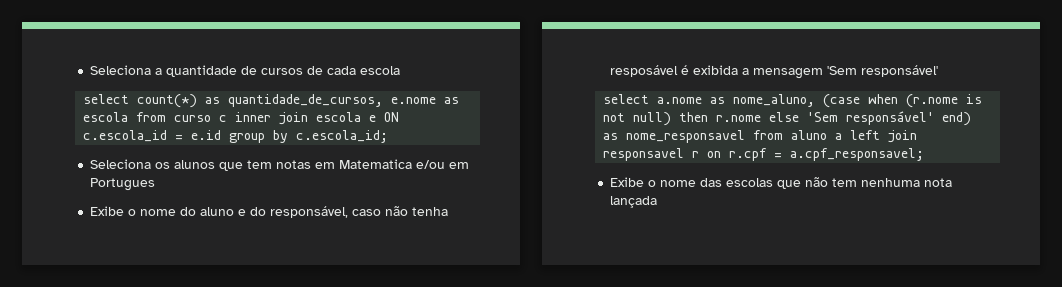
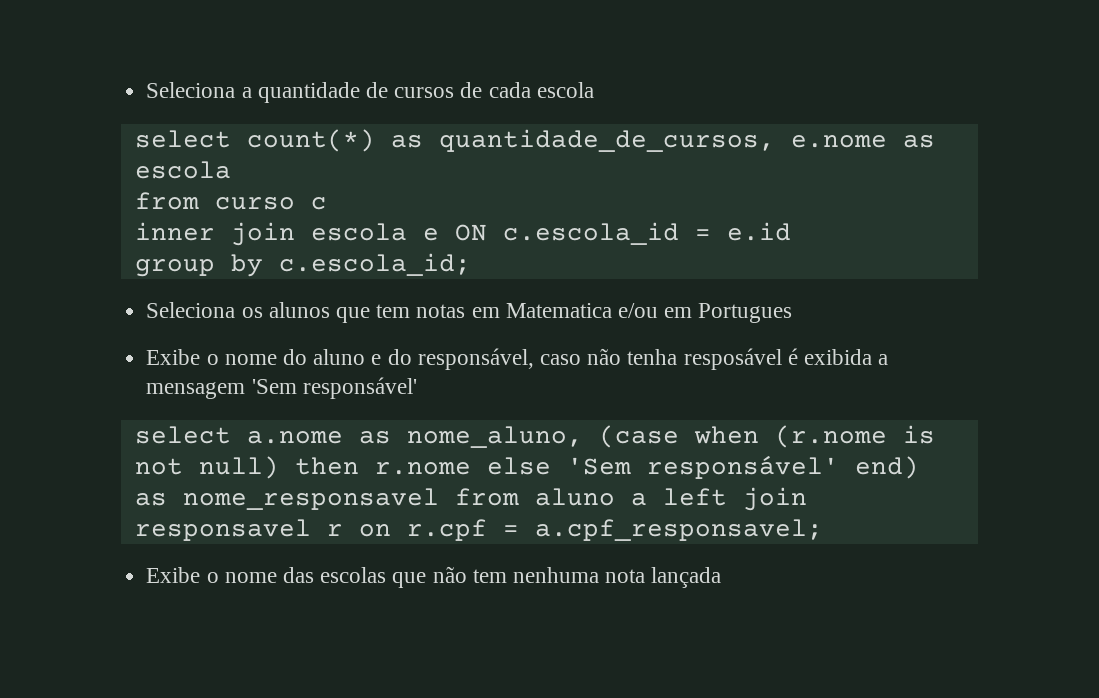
- select count(*) as quantidade_de_cursos, e.nome as escola from curso c inner join escola e ON c.escola_id = e.id group by c.escola_id;
+ select count(*) as quantidade_de_cursos, e.nome as escola
+ from curso c
+ inner join escola e ON c.escola_id = e.id
+ group by c.escola_id;

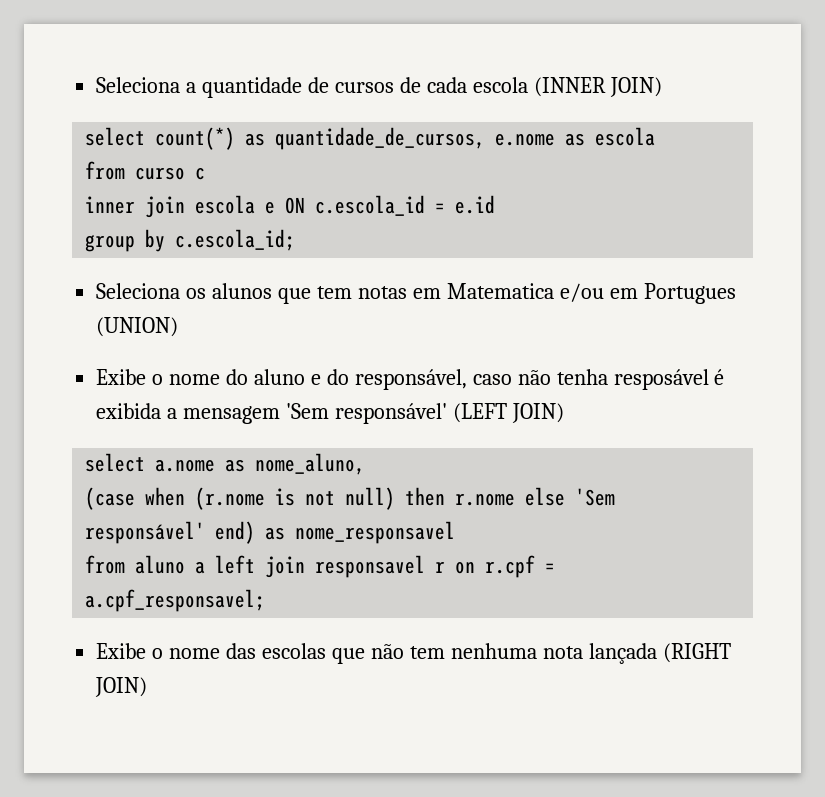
- Seleciona a quantidade de cursos de cada escola
+ Seleciona a quantidade de cursos de cada escola (INNER JOIN)
- Seleciona os alunos que tem notas em Matematica e/ou em Portugues
+ Seleciona os alunos que tem notas em Matematica e/ou em Portugues (UNION)
- Exibe o nome do aluno e do responsável, caso não tenha resposável é exibida a mensagem 'Sem responsável'
+ Exibe o nome do aluno e do responsável, caso não tenha resposável é exibida a mensagem 'Sem responsável' (LEFT JOIN)
- select a.nome as nome_aluno, (case when (r.nome is not null) then r.nome else 'Sem responsável' end) as nome_responsavel from aluno a left join responsavel r on r.cpf = a.cpf_responsavel;
+ select a.nome as nome_aluno,
+ (case when (r.nome is not null) then r.nome else 'Sem responsável' end) as nome_responsavel
+ from aluno a left join responsavel r on r.cpf = a.cpf_responsavel;
- Exibe o nome das escolas que não tem nenhuma nota lançada
+ Exibe o nome das escolas que não tem nenhuma nota lançada (RIGHT JOIN)

